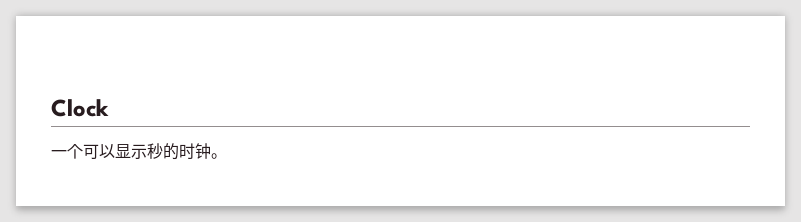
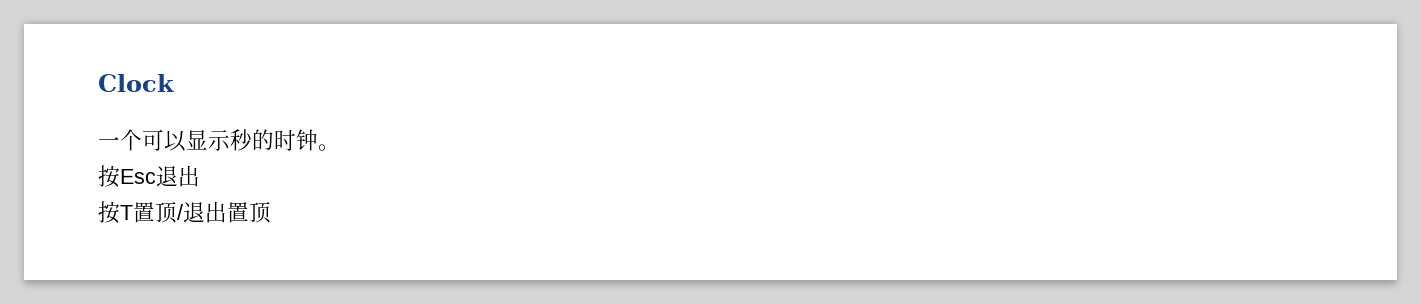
+ 按Esc退出
+ 按T置顶/退出置顶

